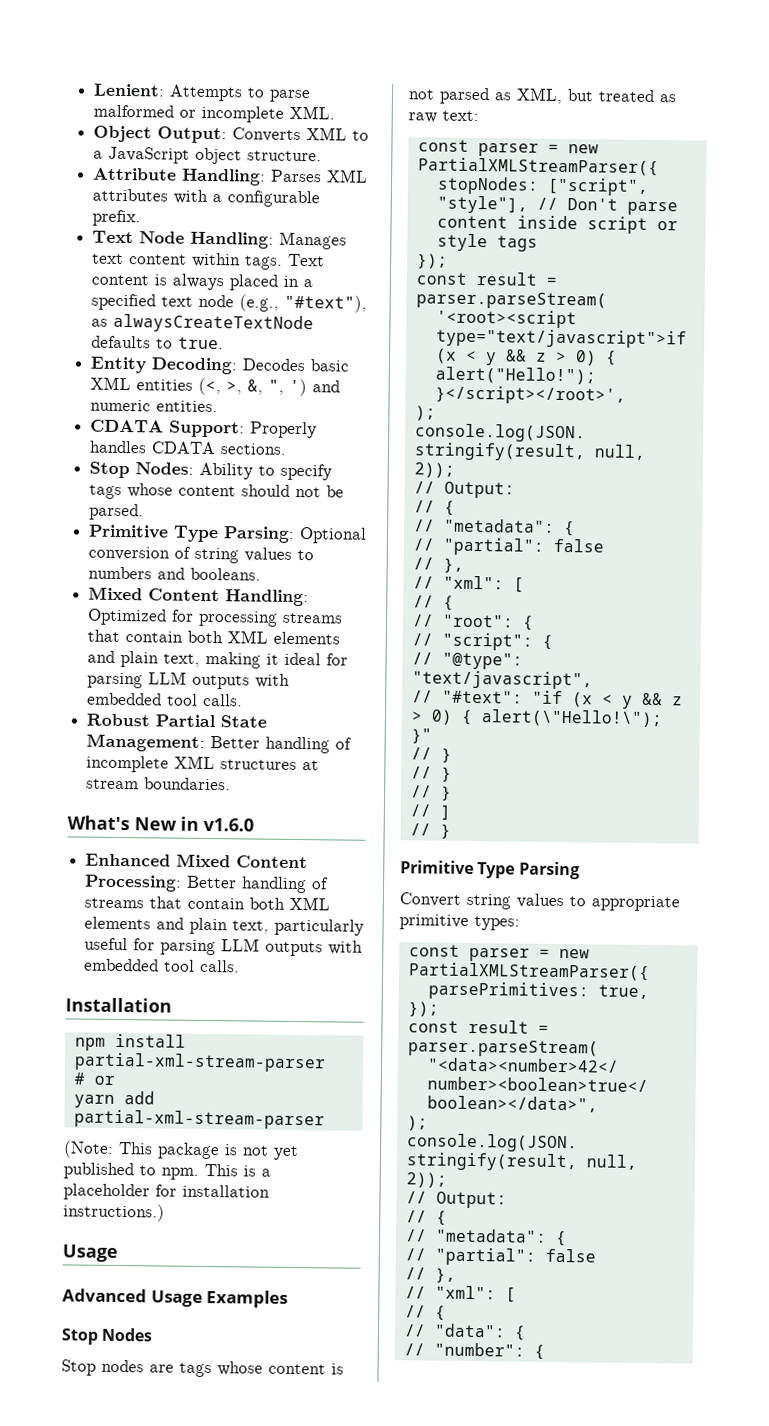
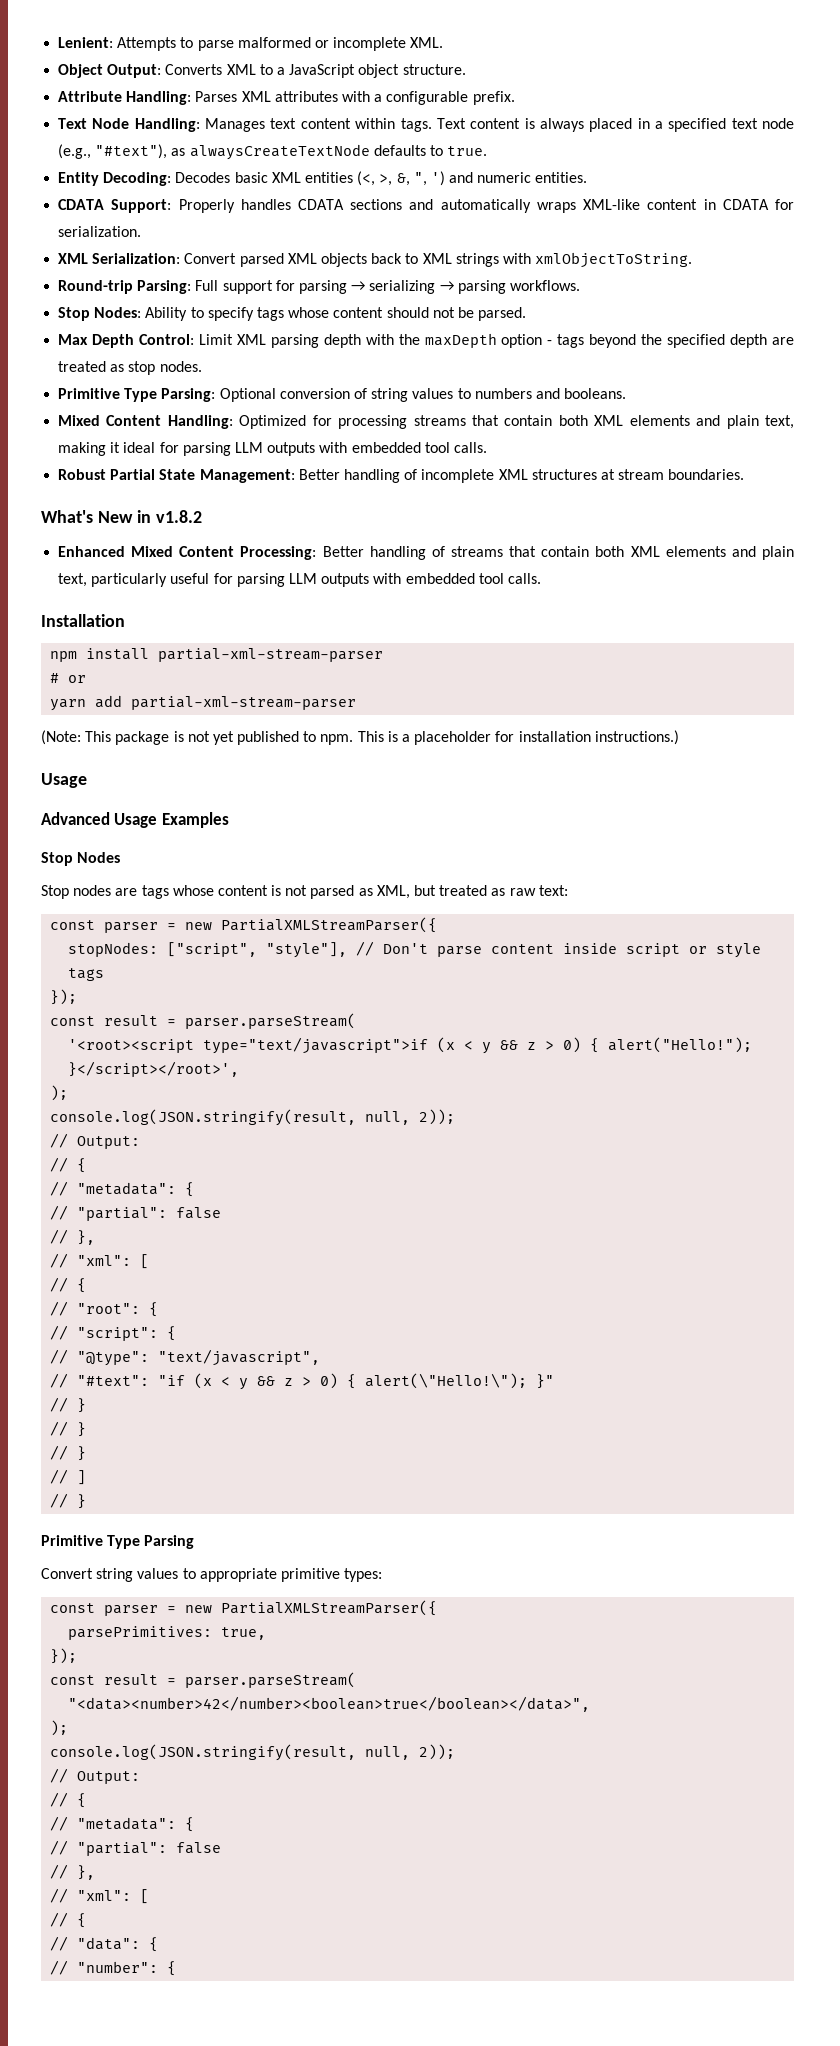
- CDATA Support: Properly handles CDATA sections.
+ CDATA Support: Properly handles CDATA sections and automatically wraps XML-like content in CDATA for serialization.
+ XML Serialization: Convert parsed XML objects back to XML strings with xmlObjectToString.
+ Round-trip Parsing: Full support for parsing → serializing → parsing workflows.
+ Max Depth Control: Limit XML parsing depth with the maxDepth option - tags beyond the specified depth are treated as stop nodes.
- What's New in v1.6.0
+ What's New in v1.8.2

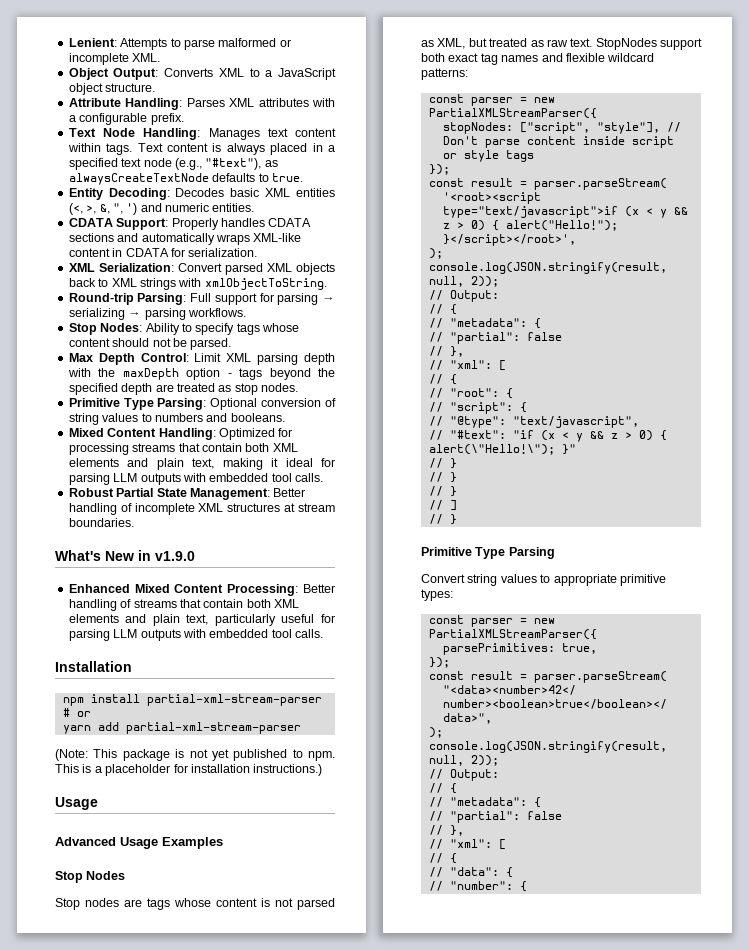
- What's New in v1.8.2
+ What's New in v1.9.0
- Stop nodes are tags whose content is not parsed as XML, but treated as raw text:
+ Stop nodes are tags whose content is not parsed as XML, but treated as raw text. StopNodes support both exact tag names and flexible wildcard patterns:

